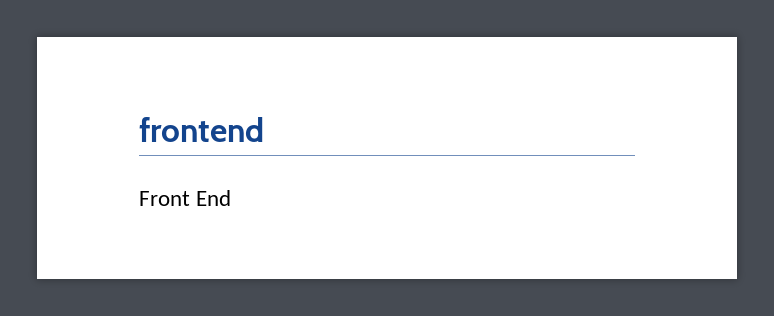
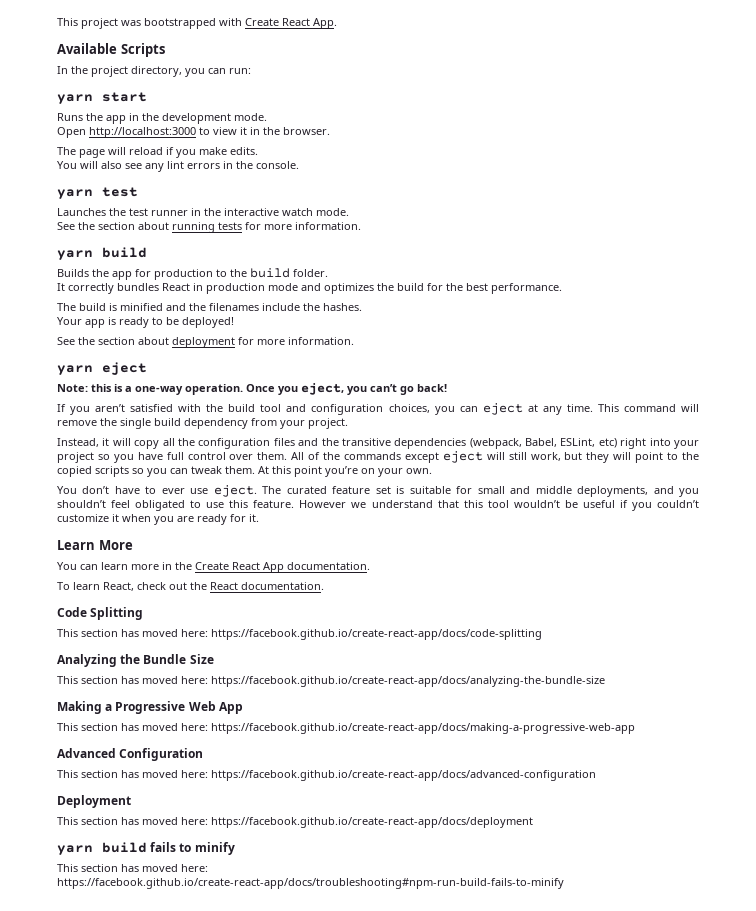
- frontend
- Front End
+ This project was bootstrapped with Create React App.
+ Available Scripts
+ In the project directory, you can run:
+ yarn start
+ Runs the app in the development mode.
+ Open http://localhost:3000 to view it in the browser.
+ The page will reload if you make edits.
+ You will also see any lint errors in the console.
+ yarn test
+ Launches the test runner in the interactive watch mode.
+ See the section about running tests for more information.
+ yarn build
+ Builds the app for production to the build folder.
+ It correctly bundles React in production mode and optimizes the build for the best performance.
+ The build is minified and the filenames include the hashes.
+ Your app is ready to be deployed!
+ See the section about deployment for more information.
+ yarn eject
+ Note: this is a one-way operation. Once you eject, you can’t go back!
+ If you aren’t satisfied with the build tool and configuration choices, you can eject at any time. This command will remove the single build dependency from your project.
+ Instead, it will copy all the configuration files and the transitive dependencies (webpack, Babel, ESLint, etc) right into your project so you have full control over them. All of the commands except eject will still work, but they will point to the copied scripts so you can tweak them. At this point you’re on your own.
+ You don’t have to ever use eject. The curated feature set is suitable for small and middle deployments, and you shouldn’t feel obligated to use this feature. However we understand that this tool wouldn’t be useful if you couldn’t customize it when you are ready for it.
+ Learn More
+ You can learn more in the Create React App documentation.
+ To learn React, check out the React documentation.
+ Code Splitting
+ This section has moved here: https://facebook.github.io/create-react-app/docs/code-splitting
+ Analyzing the Bundle Size
+ This section has moved here: https://facebook.github.io/create-react-app/docs/analyzing-the-bundle-size
+ Making a Progressive Web App
+ This section has moved here: https://facebook.github.io/create-react-app/docs/making-a-progressive-web-app
+ Advanced Configuration
+ This section has moved here: https://facebook.github.io/create-react-app/docs/advanced-configuration
+ Deployment
+ This section has moved here: https://facebook.github.io/create-react-app/docs/deployment
+ yarn build fails to minify
+ This section has moved here: https://facebook.github.io/create-react-app/docs/troubleshooting#npm-run-build-fails-to-minify

